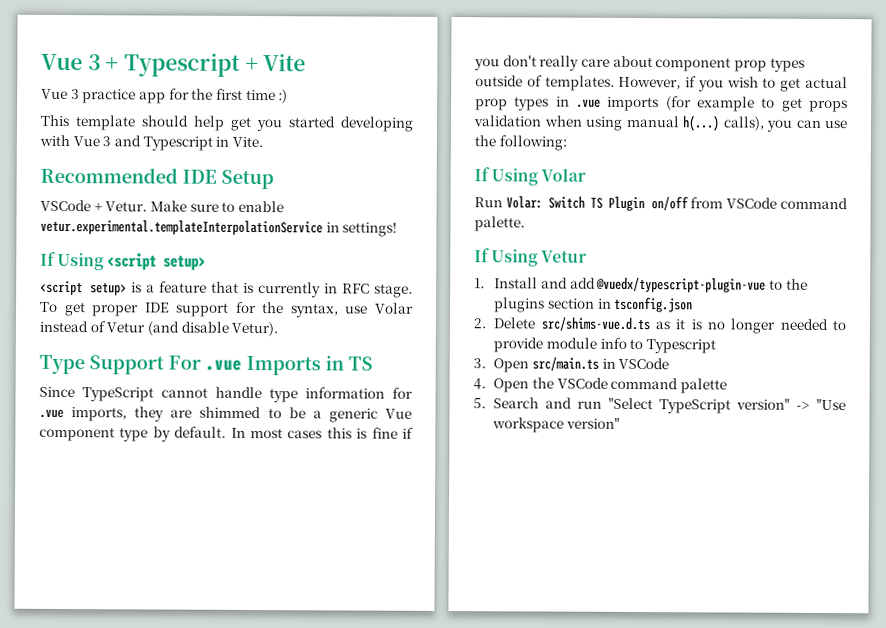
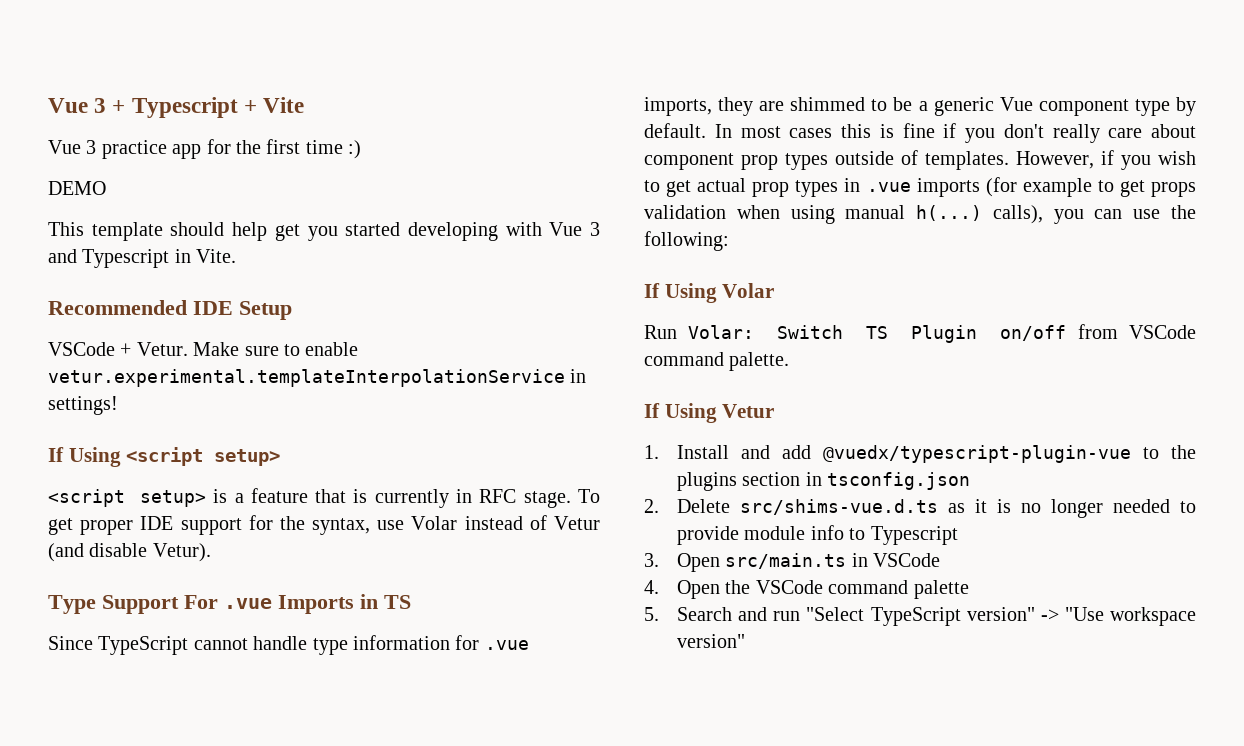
+ DEMO

